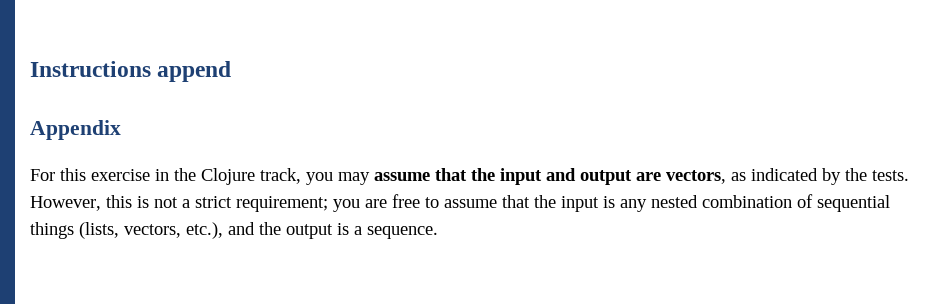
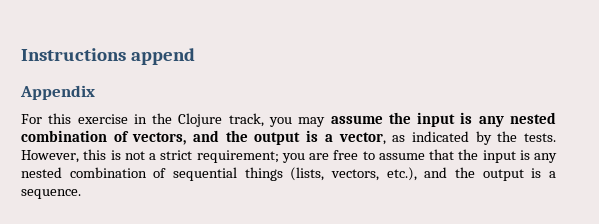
- For this exercise in the Clojure track, you may assume that the input and output are vectors, as indicated by the tests.
+ For this exercise in the Clojure track, you may assume the input is any nested combination of vectors, and the output is a vector, as indicated by the tests.

